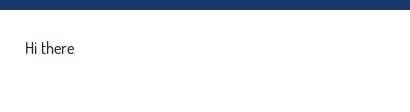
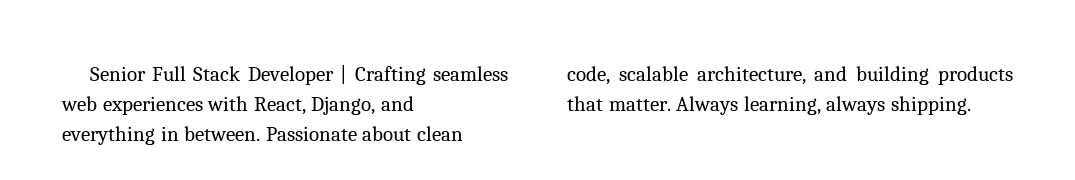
- Hi there
+ Senior Full Stack Developer | Crafting seamless web experiences with React, Django, and everything in between. Passionate about clean code, scalable architecture, and building products that matter. Always learning, always shipping.

